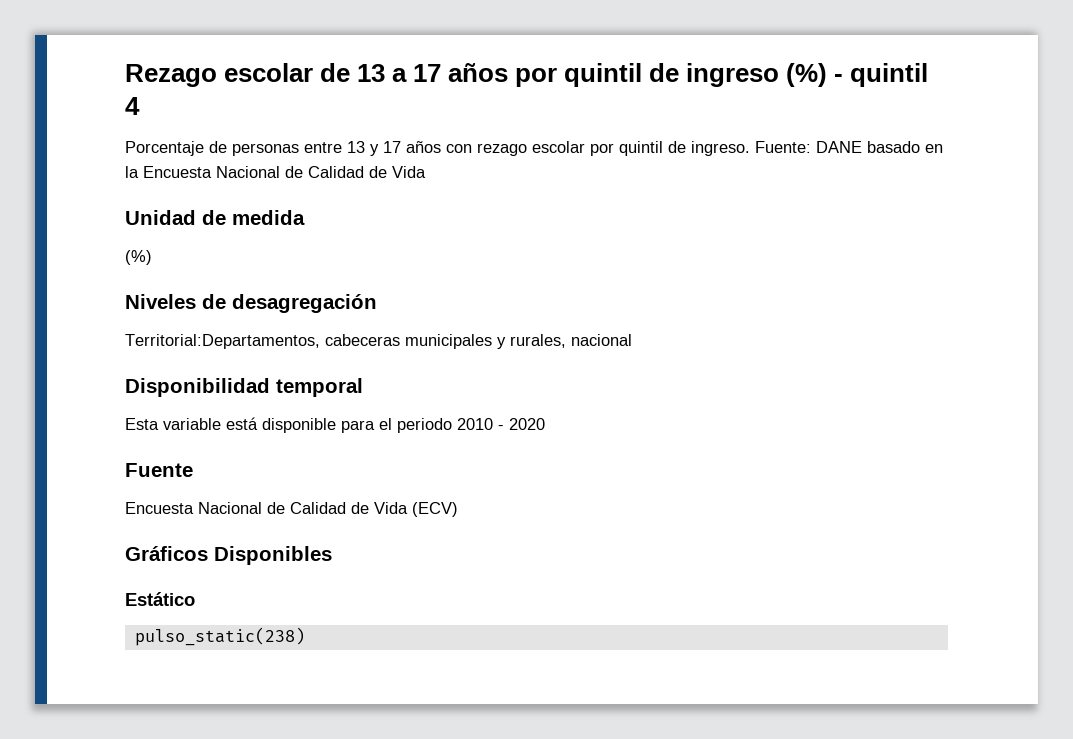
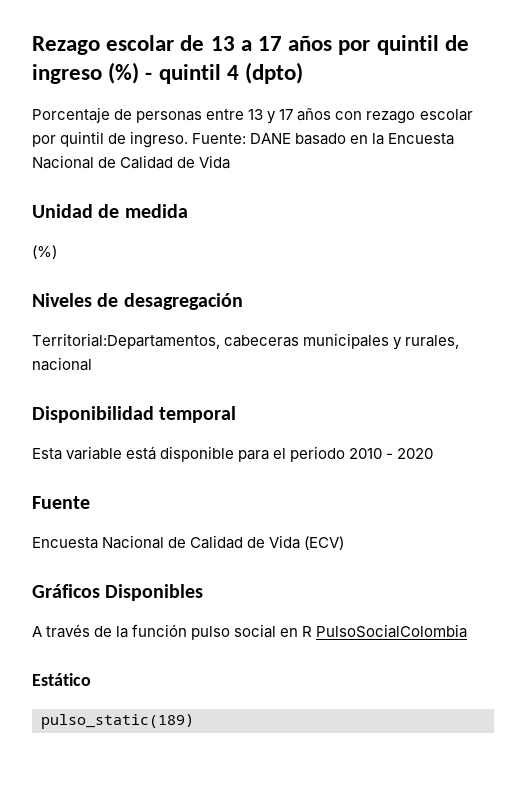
- Rezago escolar de 13 a 17 años por quintil de ingreso (%) - quintil 4
+ Rezago escolar de 13 a 17 años por quintil de ingreso (%) - quintil 4 (dpto)
+ A través de la función pulso social en R PulsoSocialColombia
- pulso_static(238)
+ pulso_static(189)

